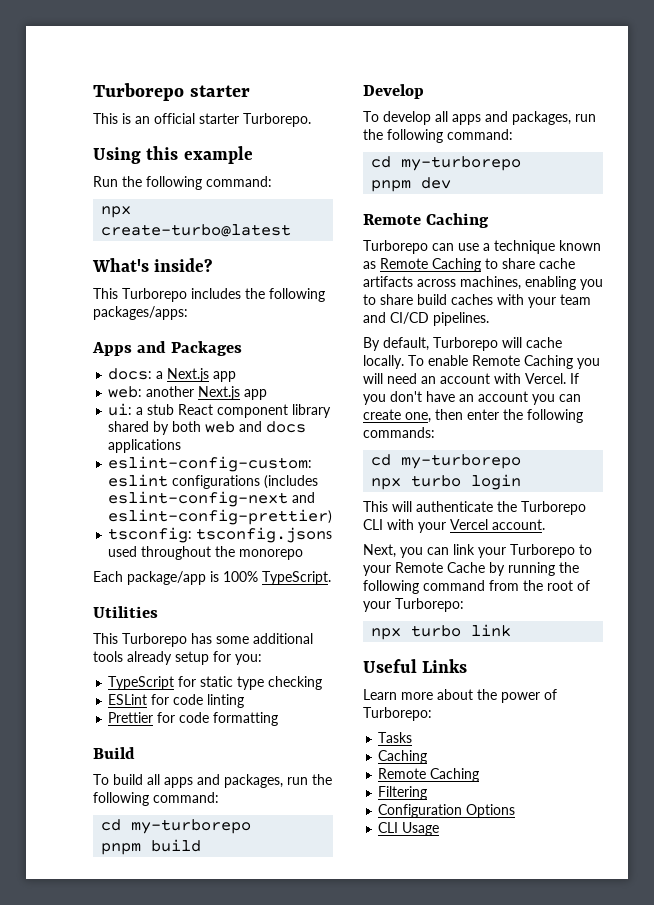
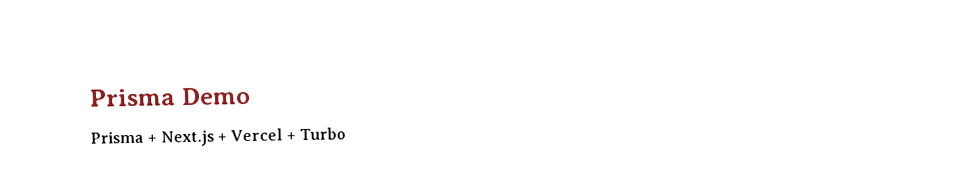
- Turborepo starter
- This is an official starter Turborepo.
- Using this example
- Run the following command:
- npx create-turbo@latest
- What's inside?
- This Turborepo includes the following packages/apps:
- Apps and Packages
- docs: a Next.js app
- web: another Next.js app
- ui: a stub React component library shared by both web and docs applications
- eslint-config-custom: eslint configurations (includes eslint-config-next and eslint-config-prettier)
- tsconfig: tsconfig.jsons used throughout the monorepo
- Each package/app is 100% TypeScript.
- Utilities
- This Turborepo has some additional tools already setup for you:
- TypeScript for static type checking
- ESLint for code linting
- Prettier for code formatting
- Build
- To build all apps and packages, run the following command:
- cd my-turborepo
- pnpm build
- Develop
- To develop all apps and packages, run the following command:
- cd my-turborepo
- pnpm dev
- Remote Caching
- Turborepo can use a technique known as Remote Caching to share cache artifacts across machines, enabling you to share build caches with your team and CI/CD pipelines.
- By default, Turborepo will cache locally. To enable Remote Caching you will need an account with Vercel. If you don't have an account you can create one, then enter the following commands:
- cd my-turborepo
- npx turbo login
- This will authenticate the Turborepo CLI with your Vercel account.
- Next, you can link your Turborepo to your Remote Cache by running the following command from the root of your Turborepo:
- npx turbo link
- Useful Links
- Learn more about the power of Turborepo:
- Tasks
- Caching
- Remote Caching
- Filtering
- Configuration Options
- CLI Usage
+ Prisma Demo
+ Prisma + Next.js + Vercel + Turbo

